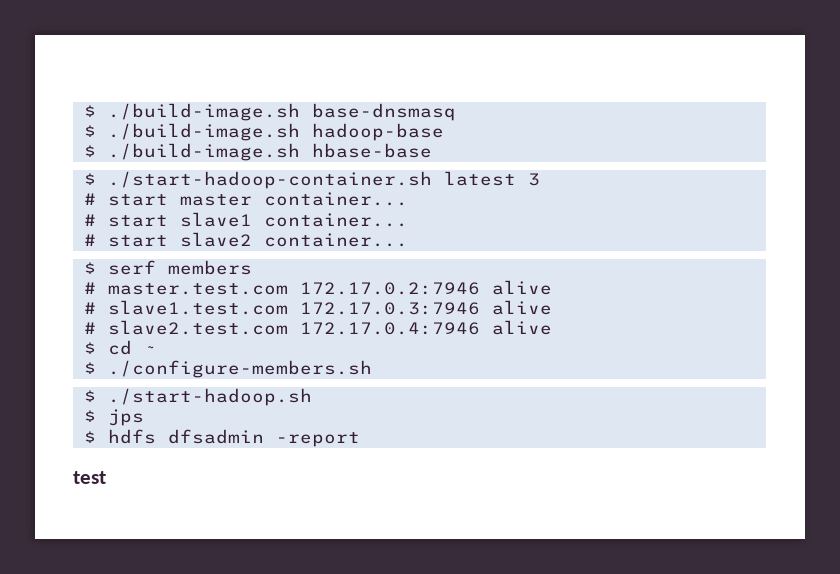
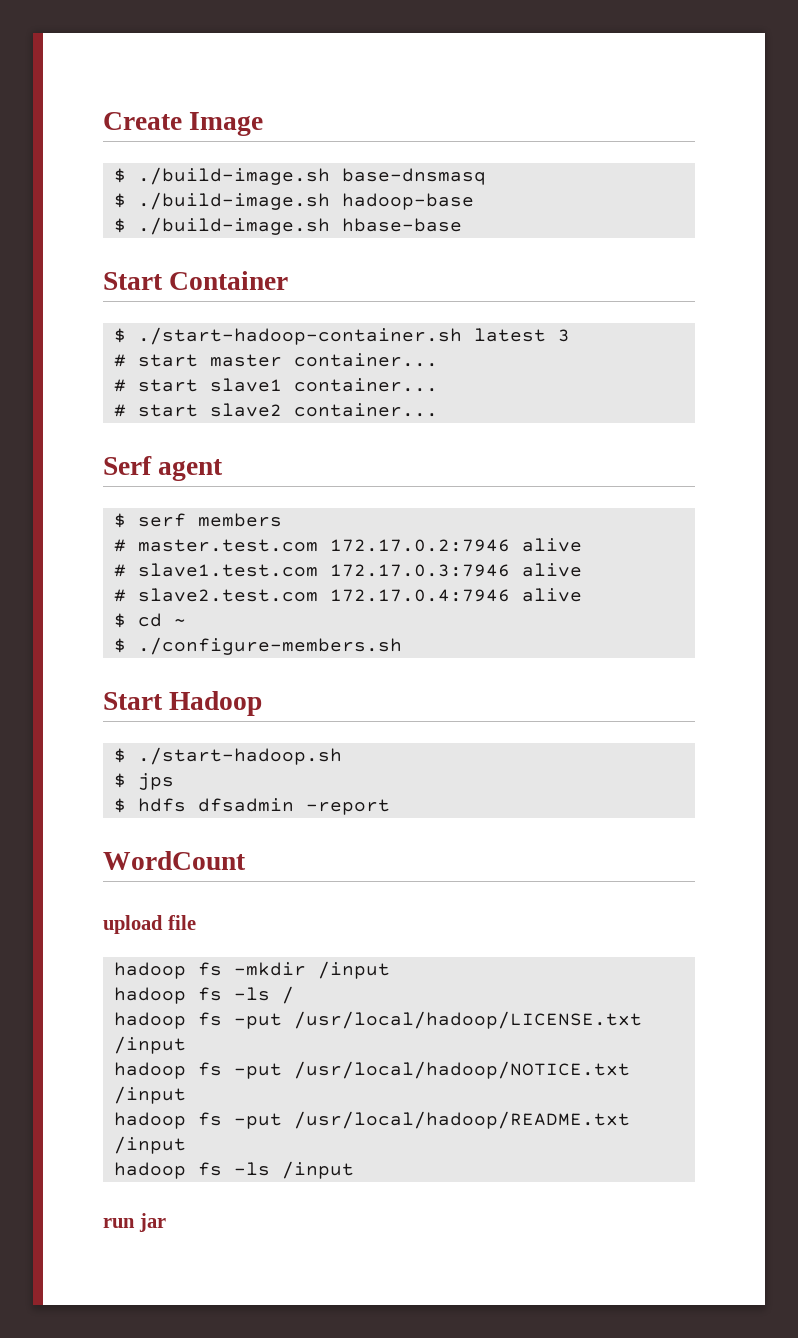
+ Create Image
+ Start Container
+ Serf agent
+ Start Hadoop
- test
+ WordCount
+ upload file
+ hadoop fs -mkdir /input
+ hadoop fs -ls /
+ hadoop fs -put /usr/local/hadoop/LICENSE.txt /input
+ hadoop fs -put /usr/local/hadoop/NOTICE.txt /input
+ hadoop fs -put /usr/local/hadoop/README.txt /input
+ hadoop fs -ls /input
+ run jar

